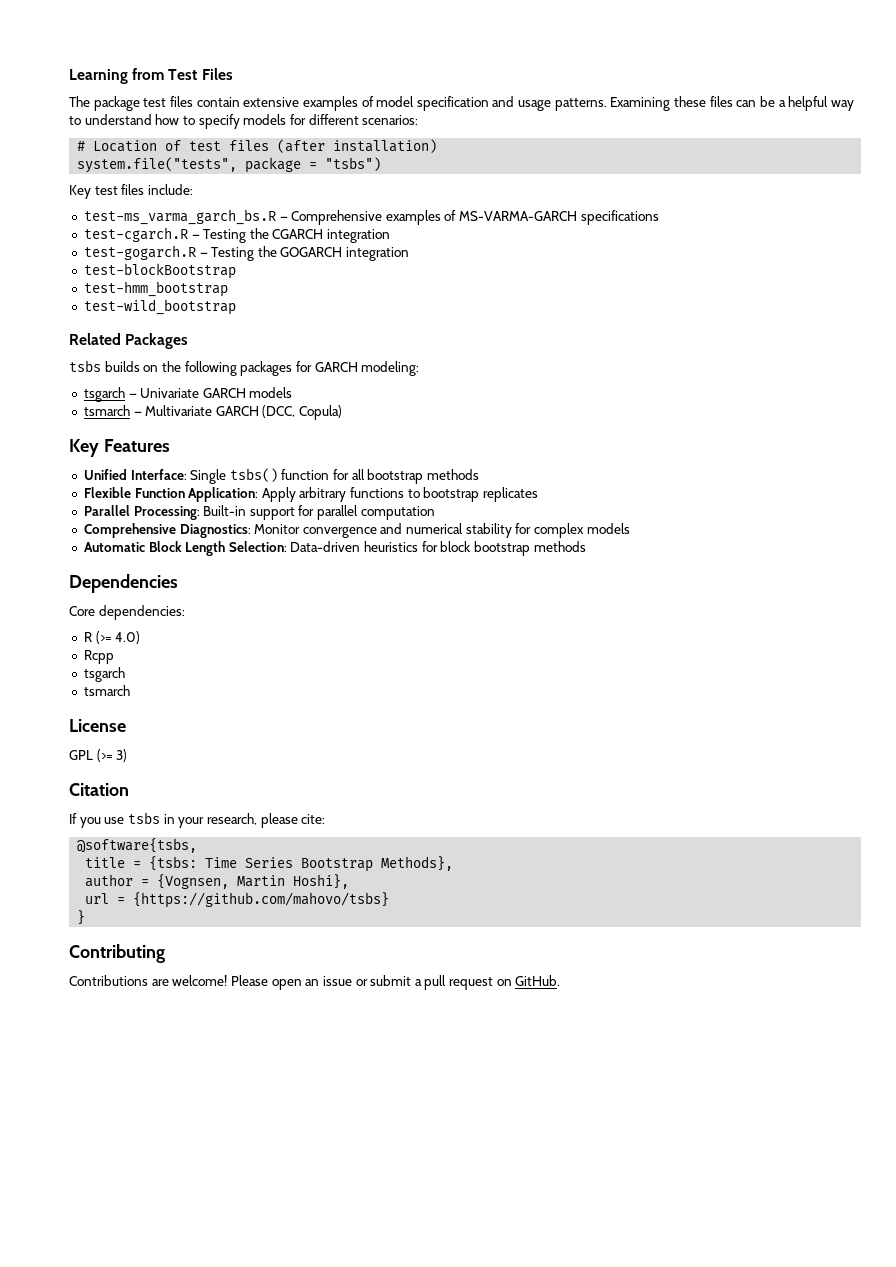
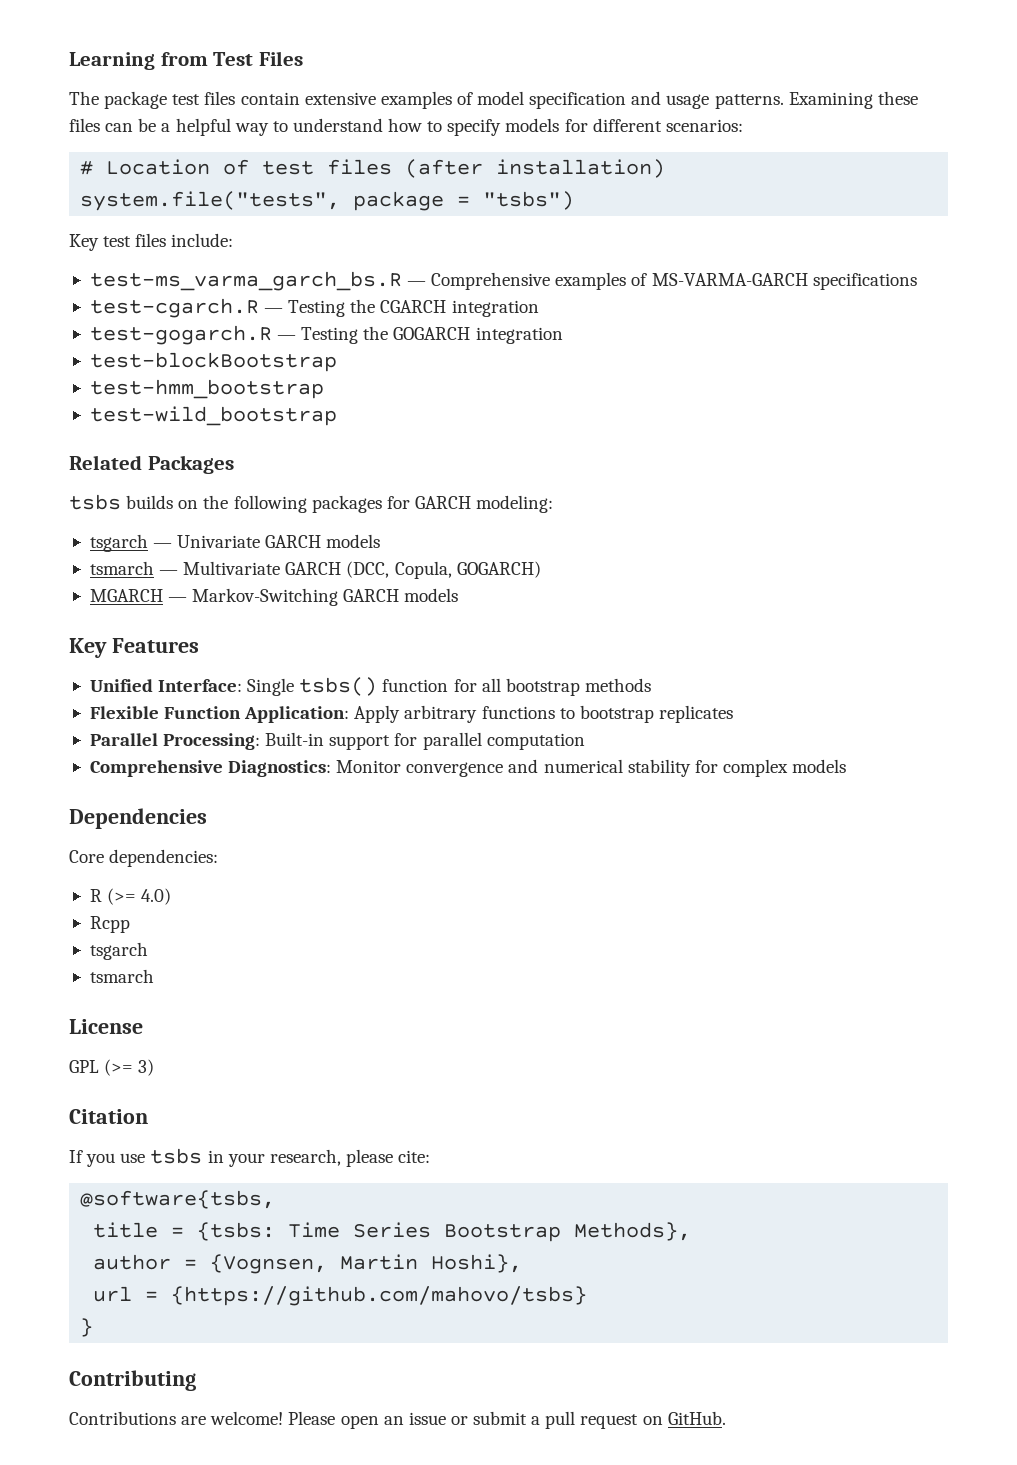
- tsmarch — Multivariate GARCH (DCC, Copula)
+ tsmarch — Multivariate GARCH (DCC, Copula, GOGARCH)
+ MGARCH — Markov-Switching GARCH models
- Automatic Block Length Selection: Data-driven heuristics for block bootstrap methods

